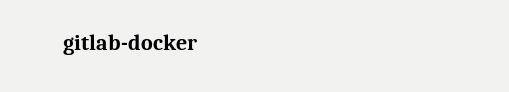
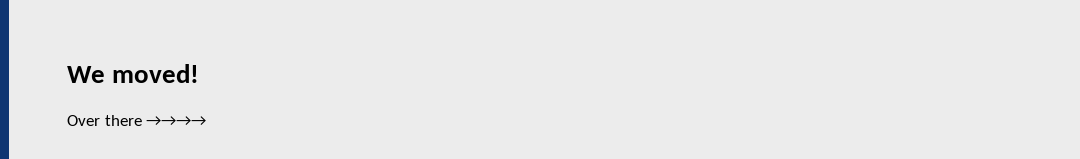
- gitlab-docker
+ We moved!
+ Over there →→→→

